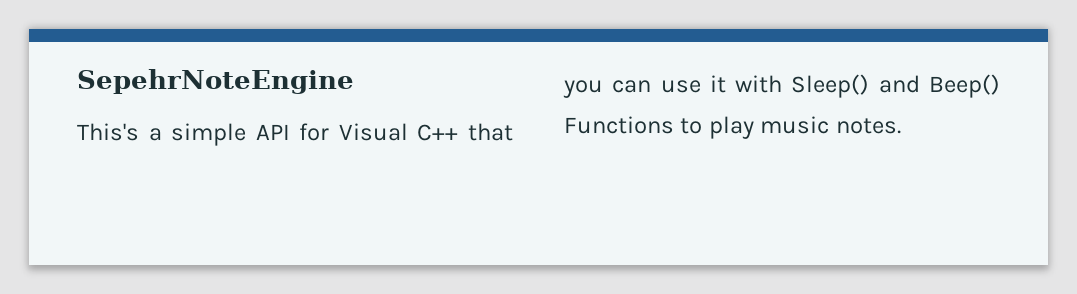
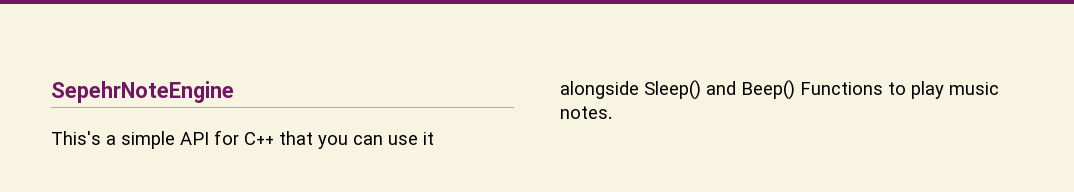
- This's a simple API for Visual C++ that you can use it with Sleep() and Beep() Functions to play music notes.
+ This's a simple API for C++ that you can use it alongside Sleep() and Beep() Functions to play music notes.

